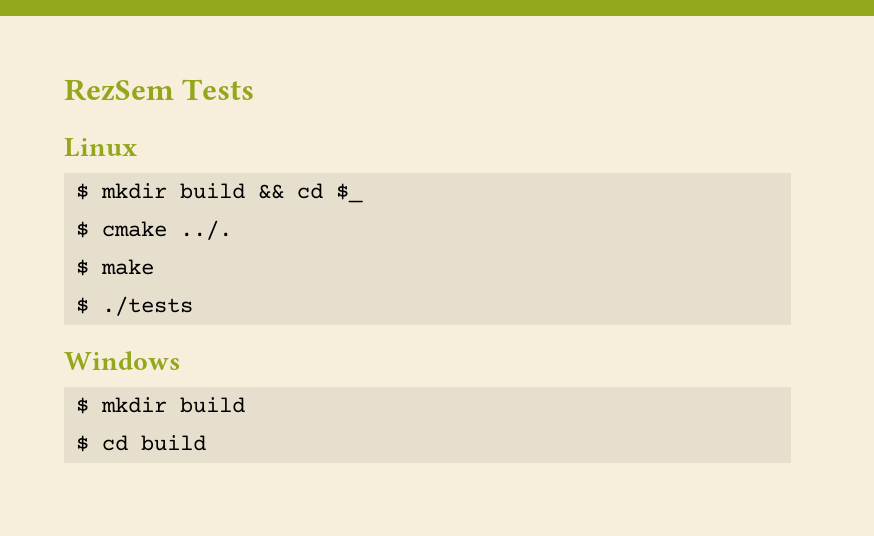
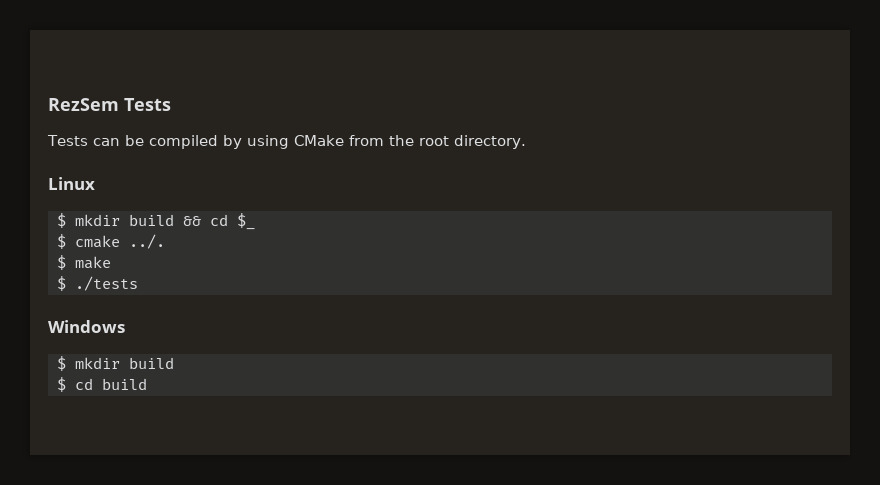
+ Tests can be compiled by using CMake from the root directory.

